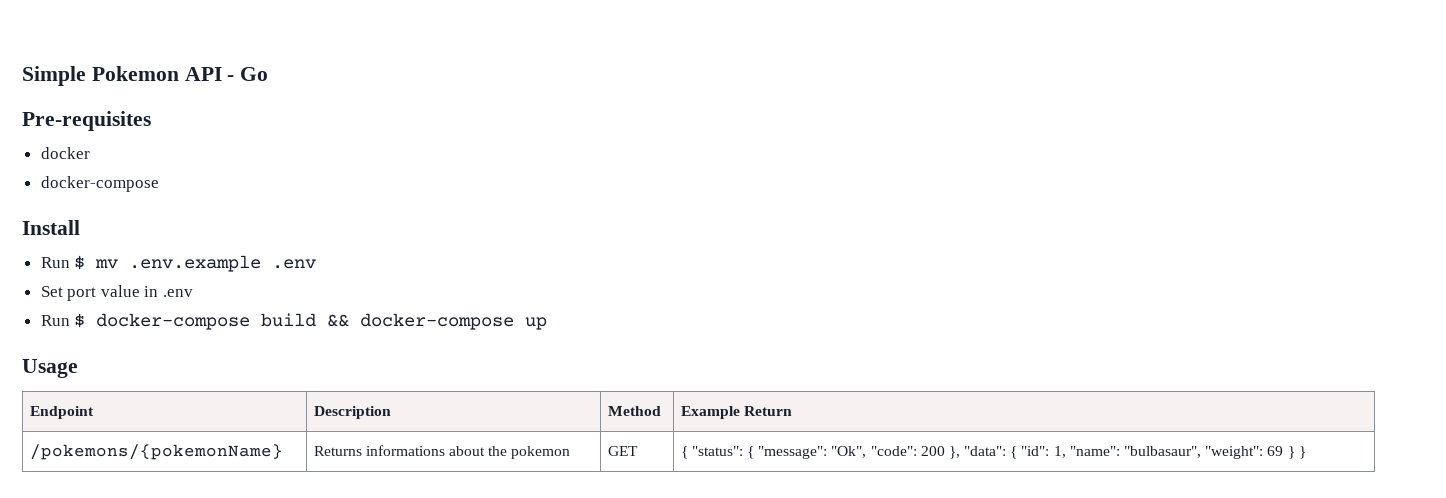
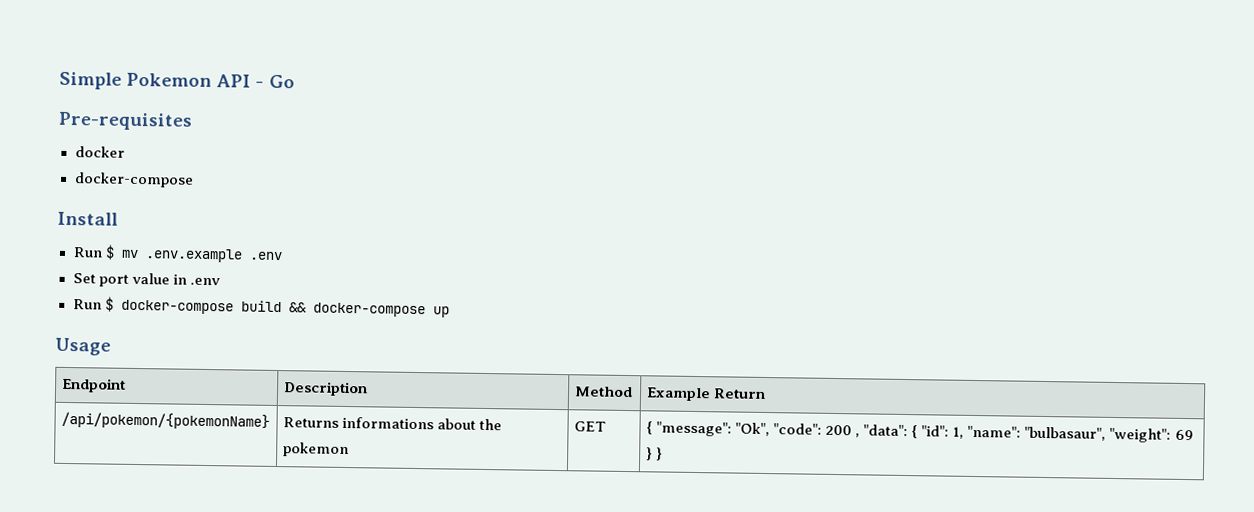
- /pokemons/{pokemonName} | Returns informations about the pokemon | GET | { "status": { "message": "Ok", "code": 200 }, "data": { "id": 1, "name": "bulbasaur", "weight": 69 } }
+ /api/pokemon/{pokemonName} | Returns informations about the pokemon | GET | { "message": "Ok", "code": 200 , "data": { "id": 1, "name": "bulbasaur", "weight": 69 } }

